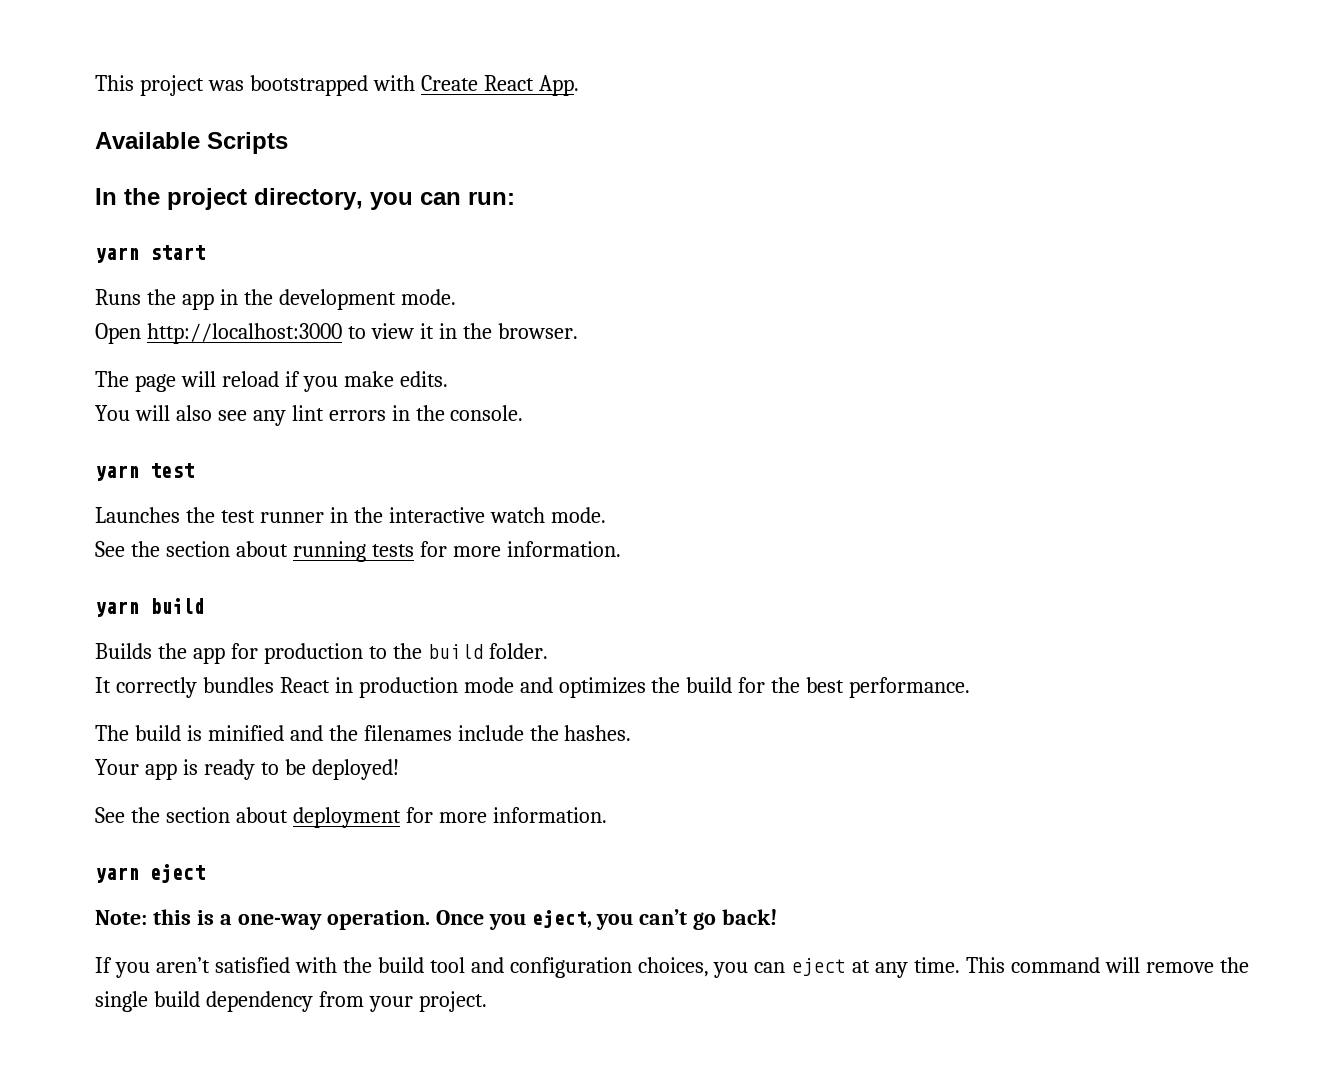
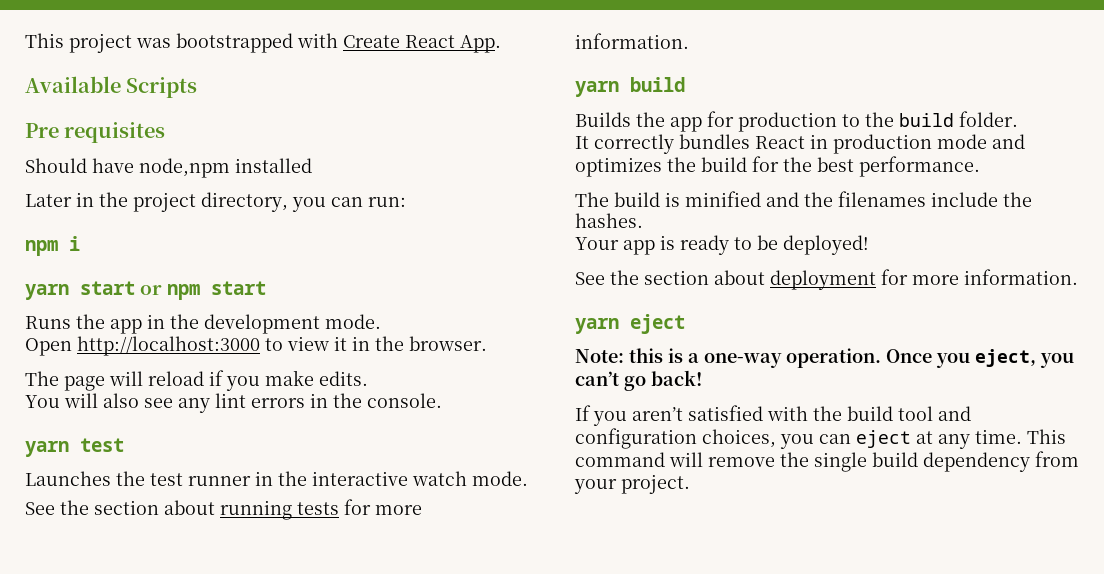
- In the project directory, you can run:
+ Pre requisites
+ Should have node,npm installed
+ Later in the project directory, you can run:
+ npm i
- yarn start
+ yarn start or npm start

